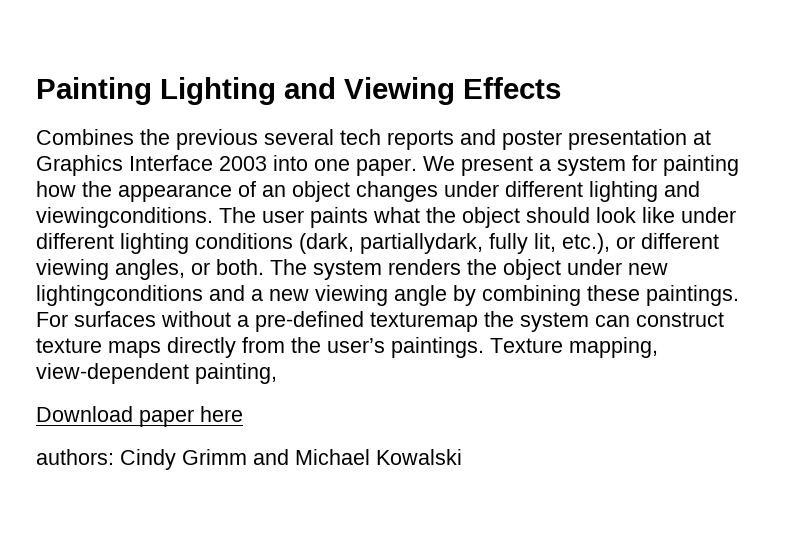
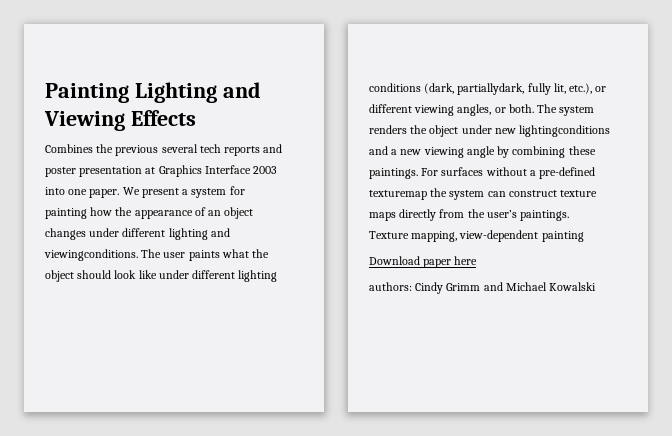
- Texture mapping, view-dependent painting,
+ Texture mapping, view-dependent painting

